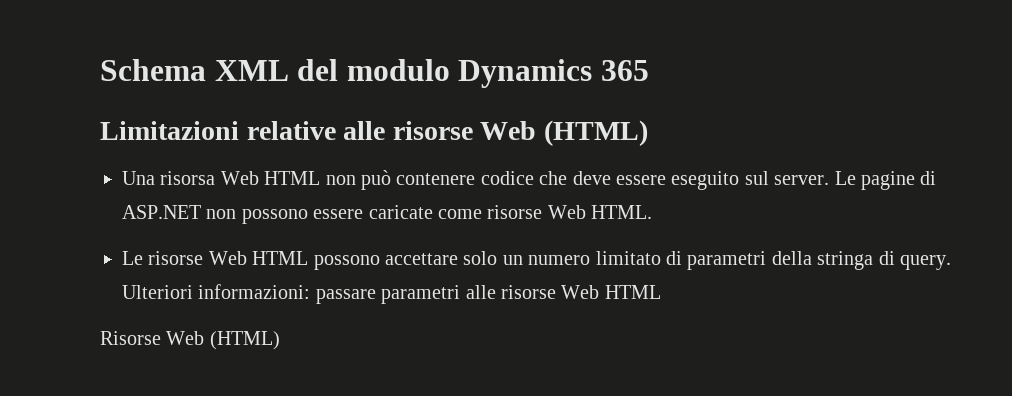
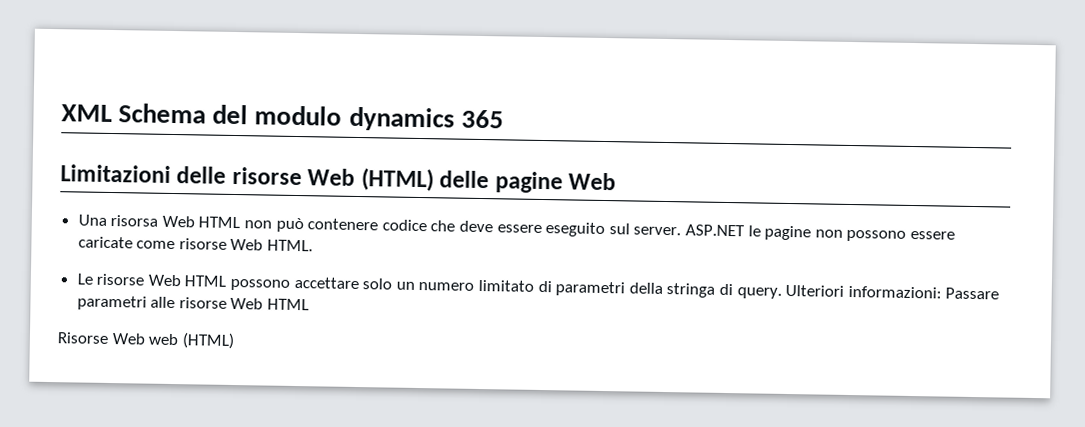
- Schema XML del modulo Dynamics 365
+ XML Schema del modulo dynamics 365
- Limitazioni relative alle risorse Web (HTML)
+ Limitazioni delle risorse Web (HTML) delle pagine Web
- Le pagine di ASP.NET non possono essere caricate come risorse Web HTML.
+ ASP.NET le pagine non possono essere caricate come risorse Web HTML.
- Ulteriori informazioni: passare parametri alle risorse Web HTML
+ Ulteriori informazioni: Passare parametri alle risorse Web HTML
- Risorse Web (HTML)
+ Risorse Web web (HTML)

